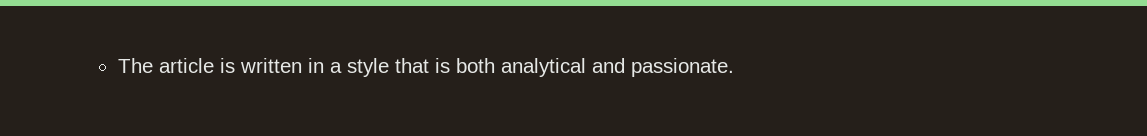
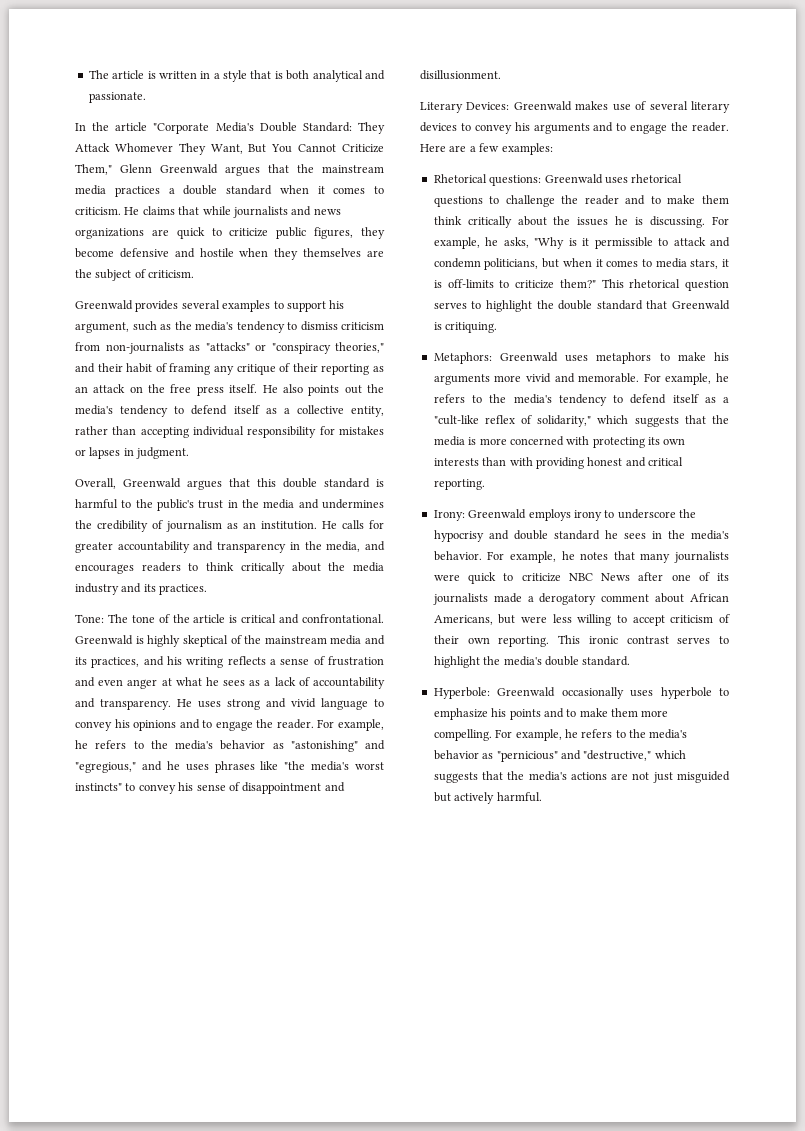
+ In the article "Corporate Media's Double Standard: They Attack Whomever They Want, But You Cannot Criticize Them," Glenn Greenwald argues that the mainstream media practices a double standard when it comes to criticism. He claims that while journalists and news organizations are quick to criticize public figures, they become defensive and hostile when they themselves are the subject of criticism.
+ Greenwald provides several examples to support his argument, such as the media's tendency to dismiss criticism from non-journalists as "attacks" or "conspiracy theories," and their habit of framing any critique of their reporting as an attack on the free press itself. He also points out the media's tendency to defend itself as a collective entity, rather than accepting individual responsibility for mistakes or lapses in judgment.
+ Overall, Greenwald argues that this double standard is harmful to the public's trust in the media and undermines the credibility of journalism as an institution. He calls for greater accountability and transparency in the media, and encourages readers to think critically about the media industry and its practices.
+ Tone: The tone of the article is critical and confrontational. Greenwald is highly skeptical of the mainstream media and its practices, and his writing reflects a sense of frustration and even anger at what he sees as a lack of accountability and transparency. He uses strong and vivid language to convey his opinions and to engage the reader. For example, he refers to the media's behavior as "astonishing" and "egregious," and he uses phrases like "the media's worst instincts" to convey his sense of disappointment and disillusionment.
+ Literary Devices: Greenwald makes use of several literary devices to convey his arguments and to engage the reader. Here are a few examples:
+ Rhetorical questions: Greenwald uses rhetorical questions to challenge the reader and to make them think critically about the issues he is discussing. For example, he asks, "Why is it permissible to attack and condemn politicians, but when it comes to media stars, it is off-limits to criticize them?" This rhetorical question serves to highlight the double standard that Greenwald is critiquing.
+ Metaphors: Greenwald uses metaphors to make his arguments more vivid and memorable. For example, he refers to the media's tendency to defend itself as a "cult-like reflex of solidarity," which suggests that the media is more concerned with protecting its own interests than with providing honest and critical reporting.
+ Irony: Greenwald employs irony to underscore the hypocrisy and double standard he sees in the media's behavior. For example, he notes that many journalists were quick to criticize NBC News after one of its journalists made a derogatory comment about African Americans, but were less willing to accept criticism of their own reporting. This ironic contrast serves to highlight the media's double standard.
+ Hyperbole: Greenwald occasionally uses hyperbole to emphasize his points and to make them more compelling. For example, he refers to the media's behavior as "pernicious" and "destructive," which suggests that the media's actions are not just misguided but actively harmful.

